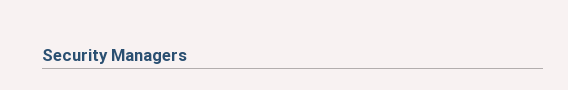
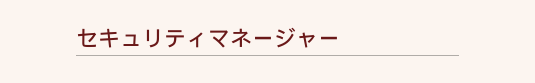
- Security Managers
+ セキュリティマネージャー

